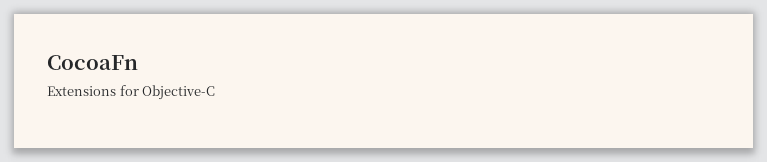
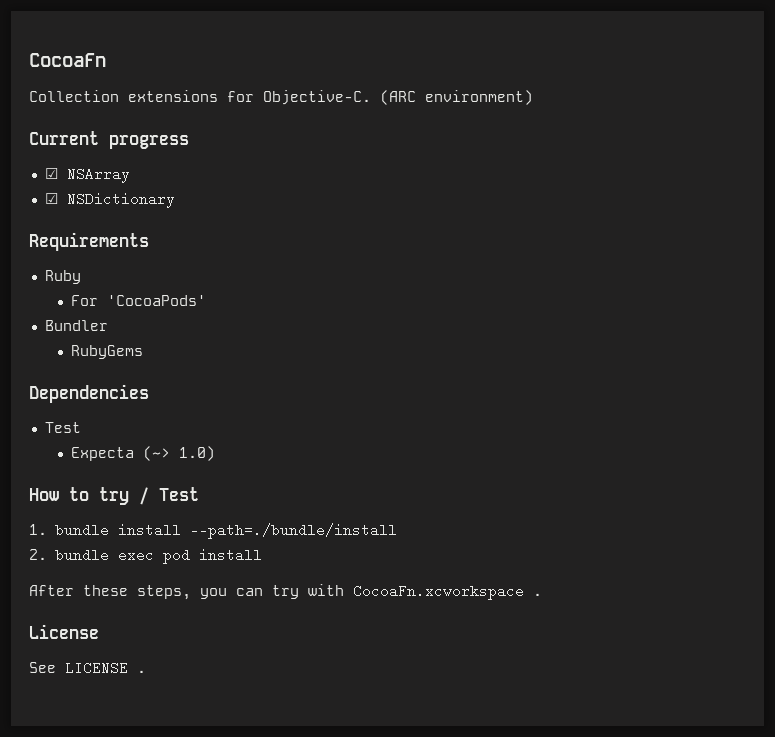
- Extensions for Objective-C
+ Collection extensions for Objective-C. (ARC environment)
+ Current progress
+ ☑ NSArray
+ ☑ NSDictionary
+ Requirements
+ Ruby
+ For 'CocoaPods'
+ Bundler
+ RubyGems
+ Dependencies
+ Test
+ Expecta (~> 1.0)
+ How to try / Test
+ 1. bundle install --path=./bundle/install
+ 2. bundle exec pod install
+ After these steps, you can try with CocoaFn.xcworkspace .
+ License
+ See LICENSE .

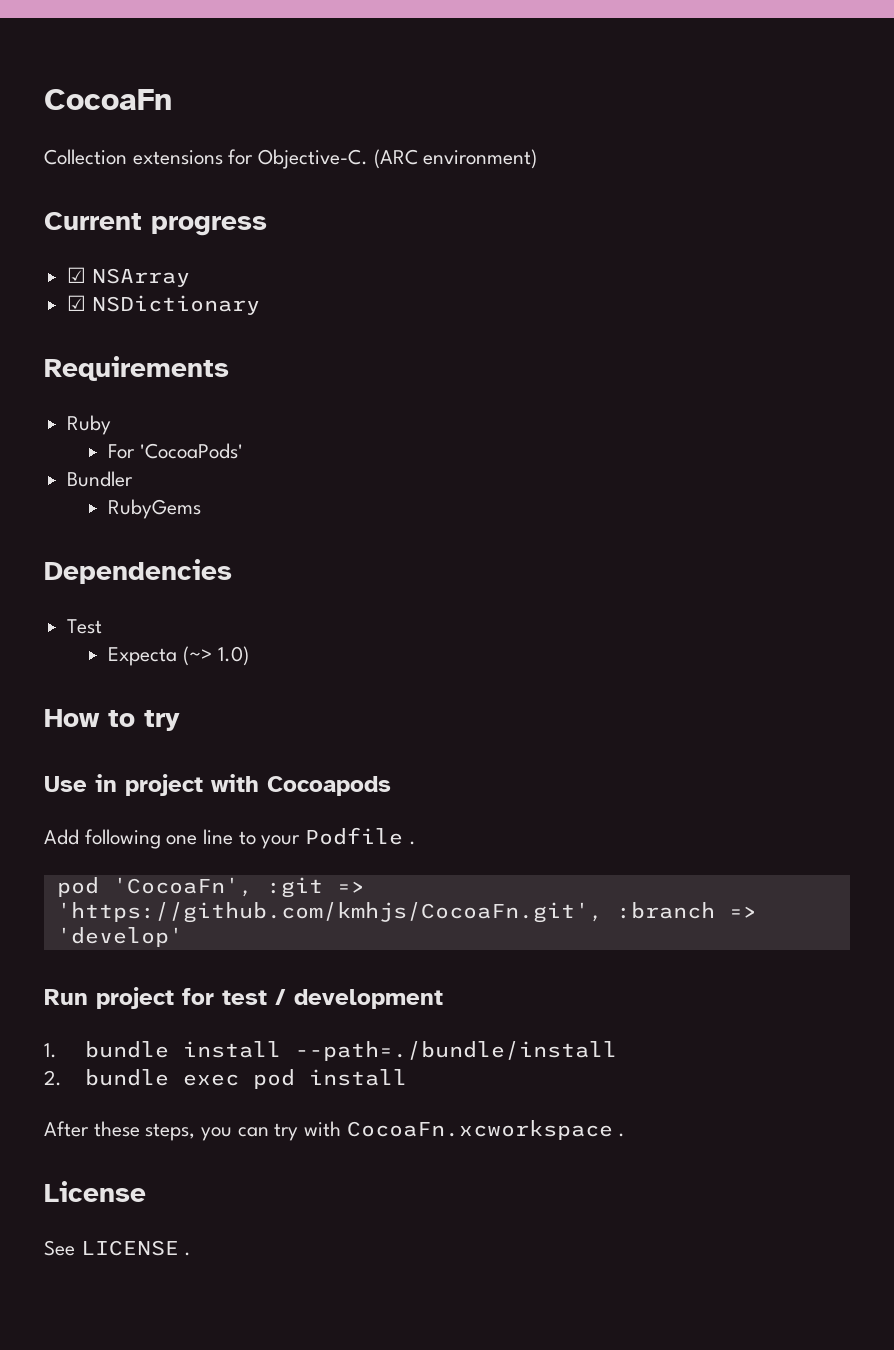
- How to try / Test
+ How to try
+ Use in project with Cocoapods
+ Add following one line to your Podfile .
+ pod 'CocoaFn', :git => 'https://github.com/kmhjs/CocoaFn.git', :branch => 'develop'
+ Run project for test / development

